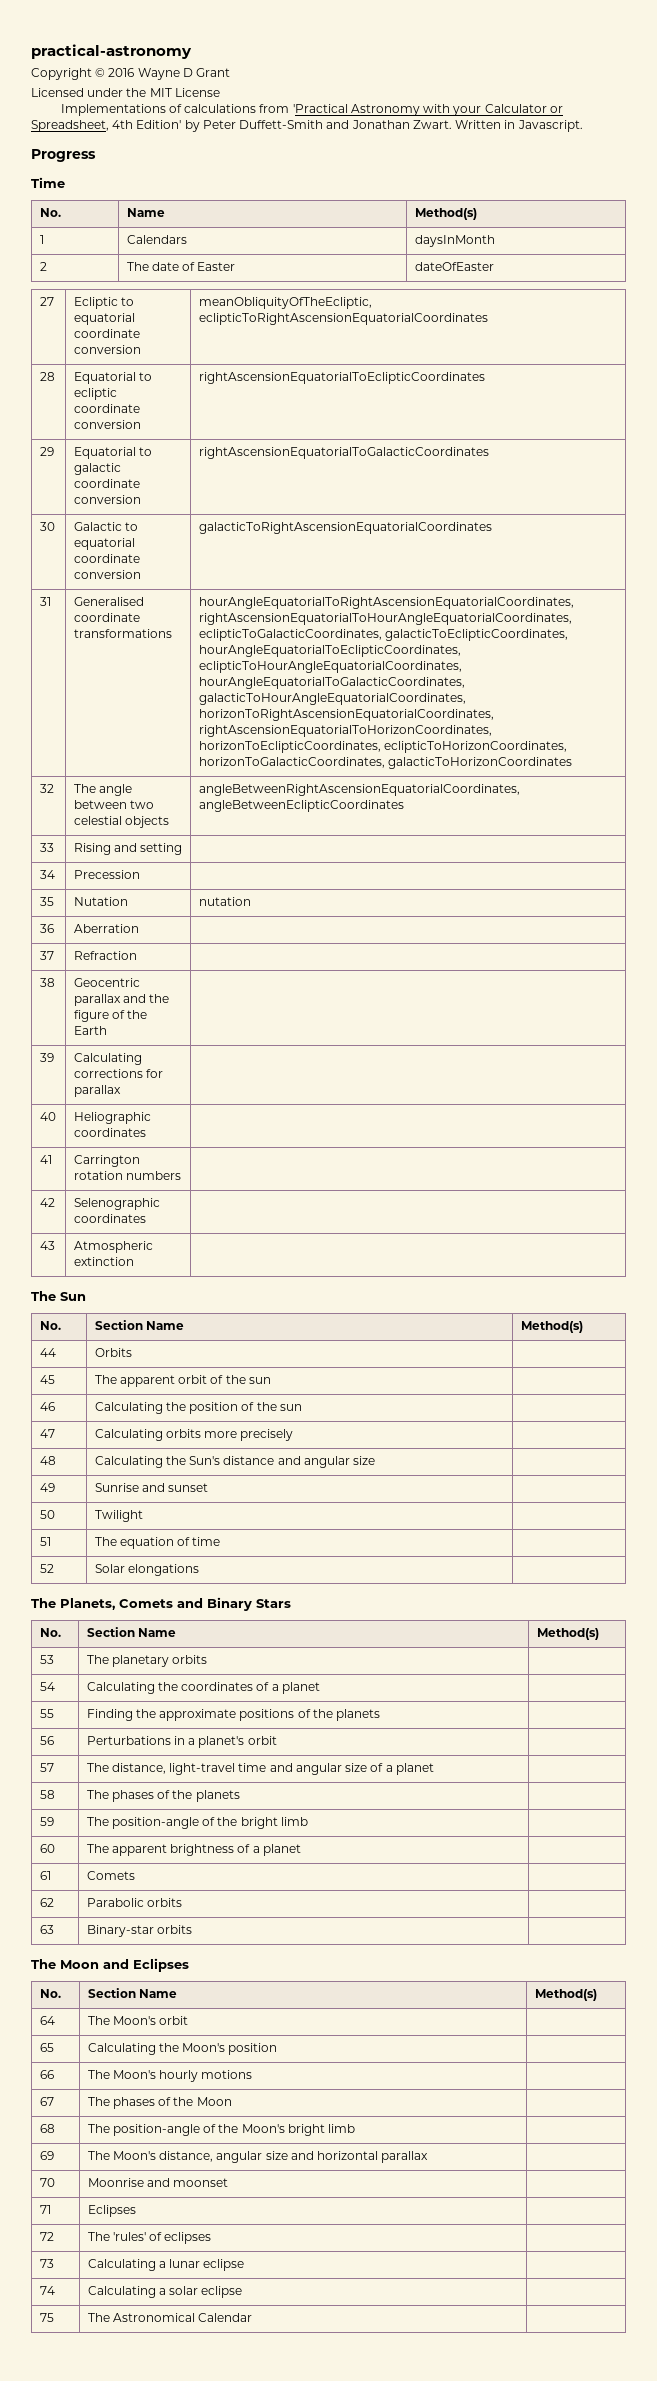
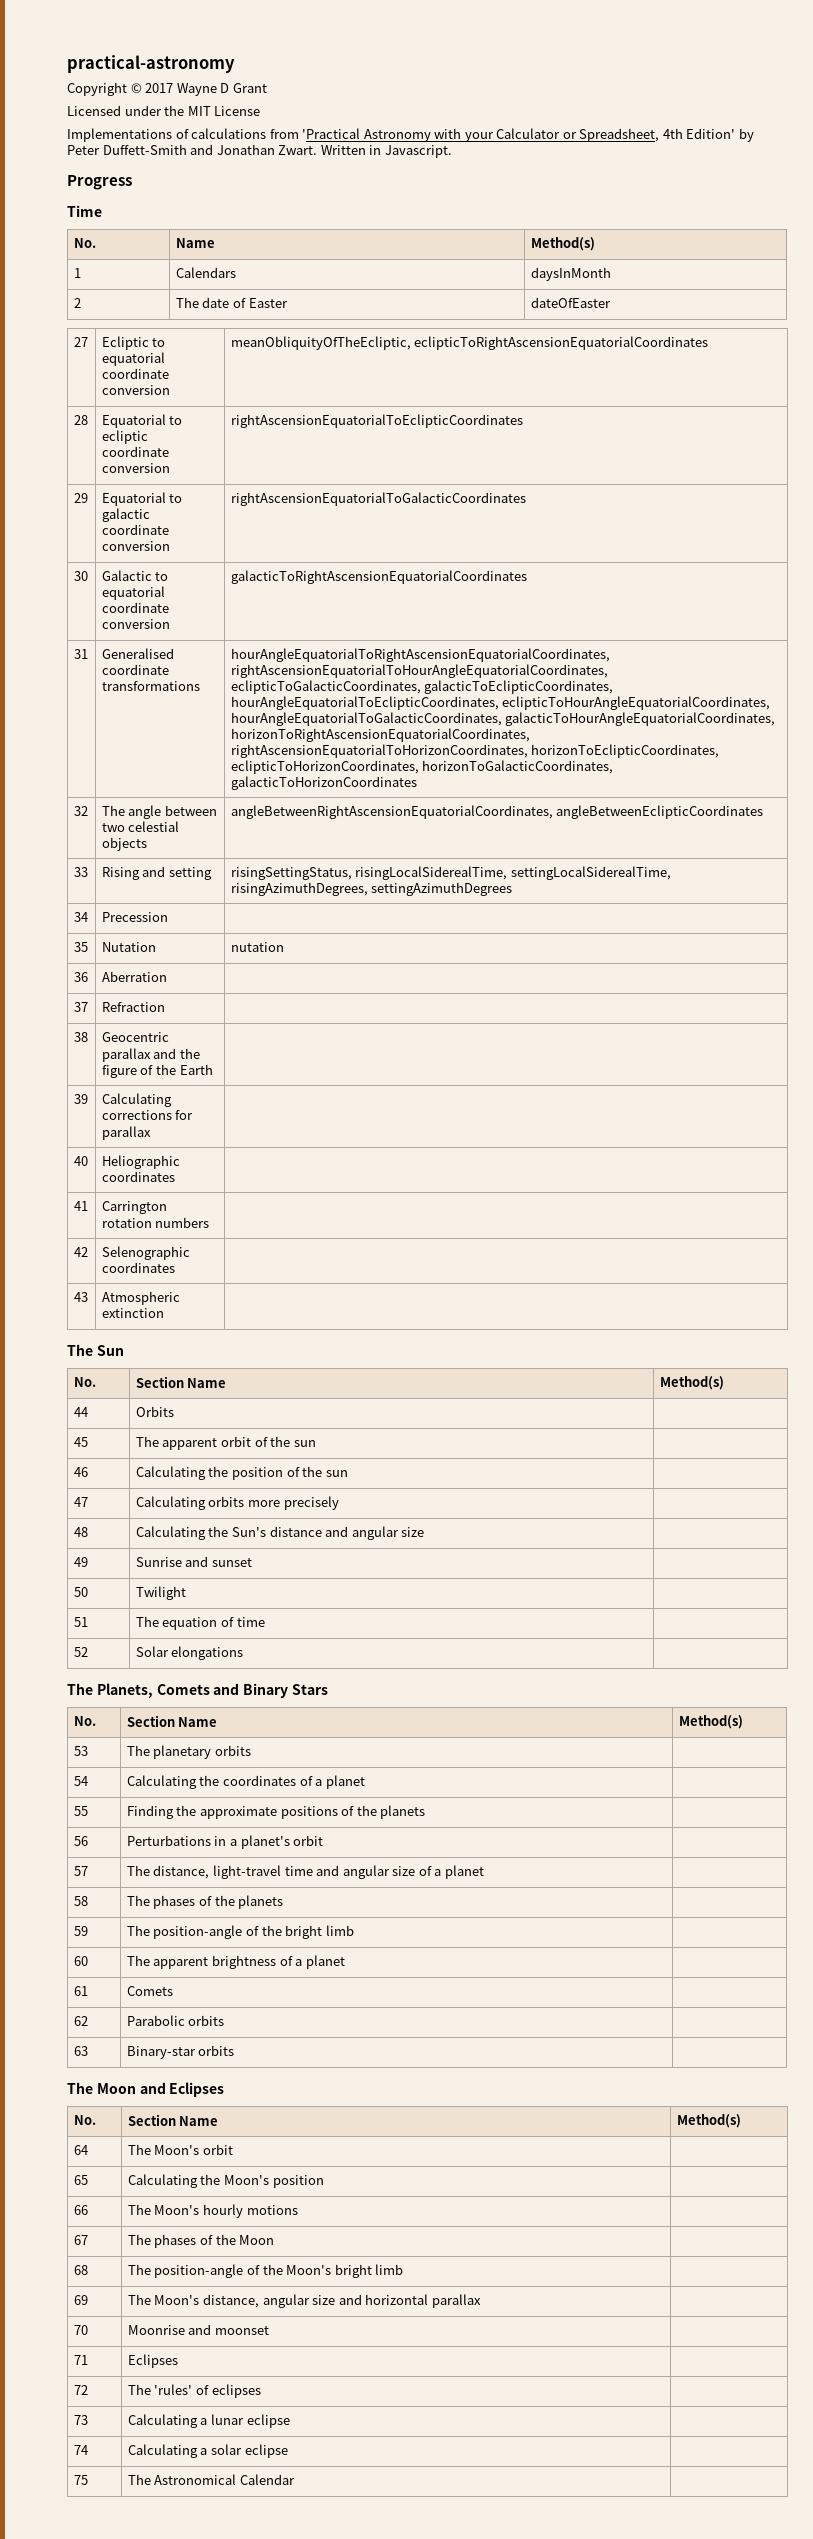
- Copyright © 2016 Wayne D Grant
+ Copyright © 2017 Wayne D Grant
- 33 | Rising and setting |
+ 33 | Rising and setting | risingSettingStatus, risingLocalSiderealTime, settingLocalSiderealTime, risingAzimuthDegrees, settingAzimuthDegrees

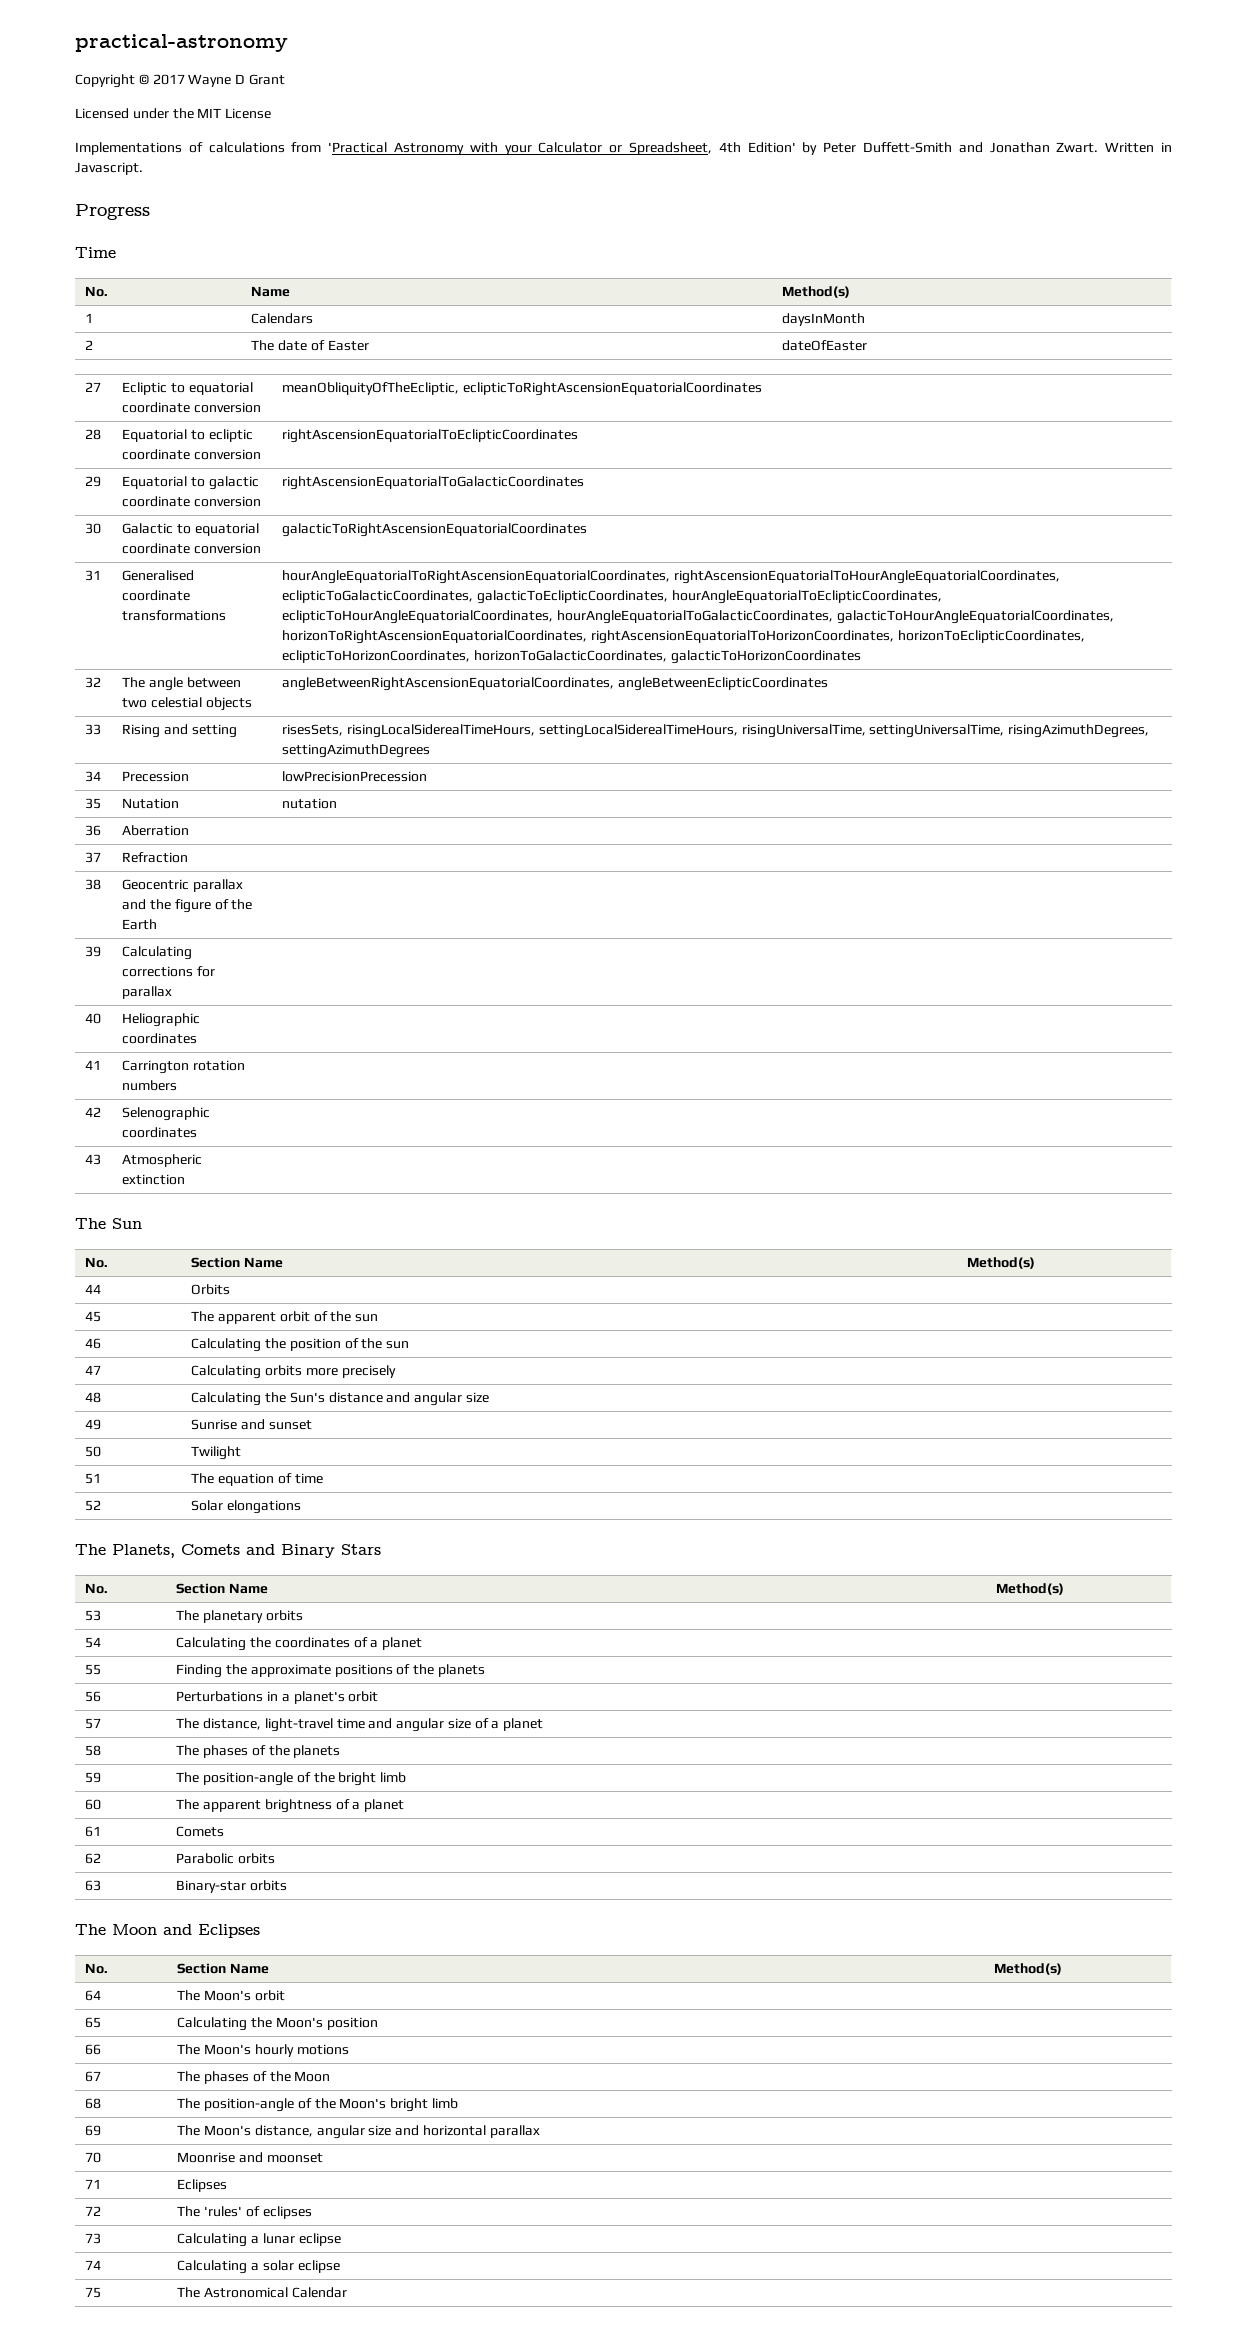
- 33 | Rising and setting | risingSettingStatus, risingLocalSiderealTime, settingLocalSiderealTime, risingAzimuthDegrees, settingAzimuthDegrees
+ 33 | Rising and setting | risesSets, risingLocalSiderealTimeHours, settingLocalSiderealTimeHours, risingUniversalTime, settingUniversalTime, risingAzimuthDegrees, settingAzimuthDegrees
- 34 | Precession |
+ 34 | Precession | lowPrecisionPrecession

